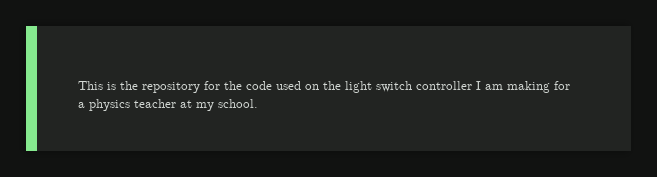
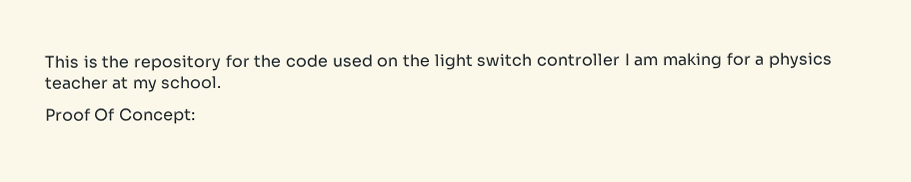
+ Proof Of Concept:

